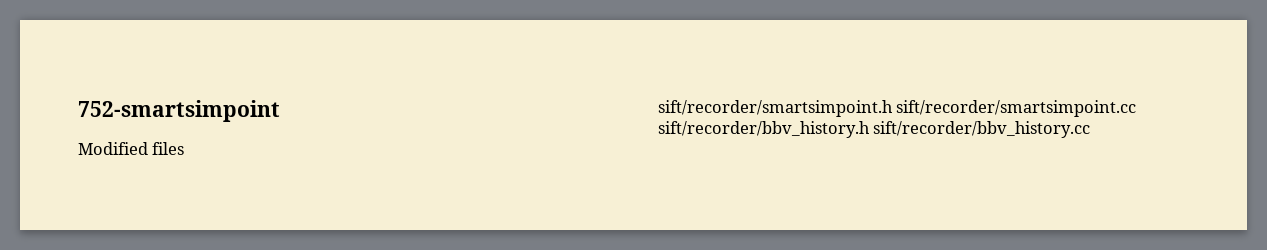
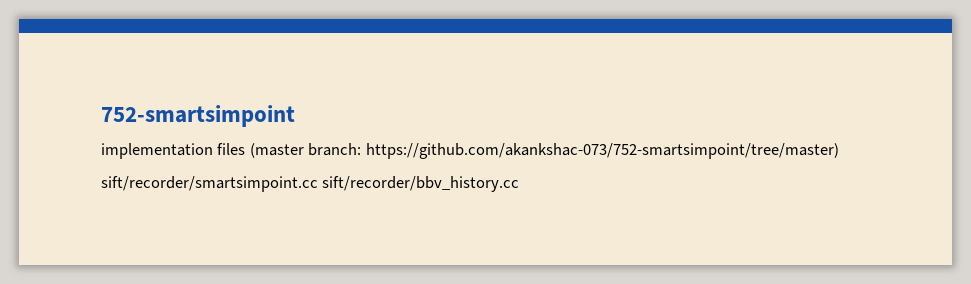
- Modified files
- sift/recorder/smartsimpoint.h sift/recorder/smartsimpoint.cc sift/recorder/bbv_history.h sift/recorder/bbv_history.cc
+ implementation files (master branch: https://github.com/akankshac-073/752-smartsimpoint/tree/master)
+ sift/recorder/smartsimpoint.cc sift/recorder/bbv_history.cc

